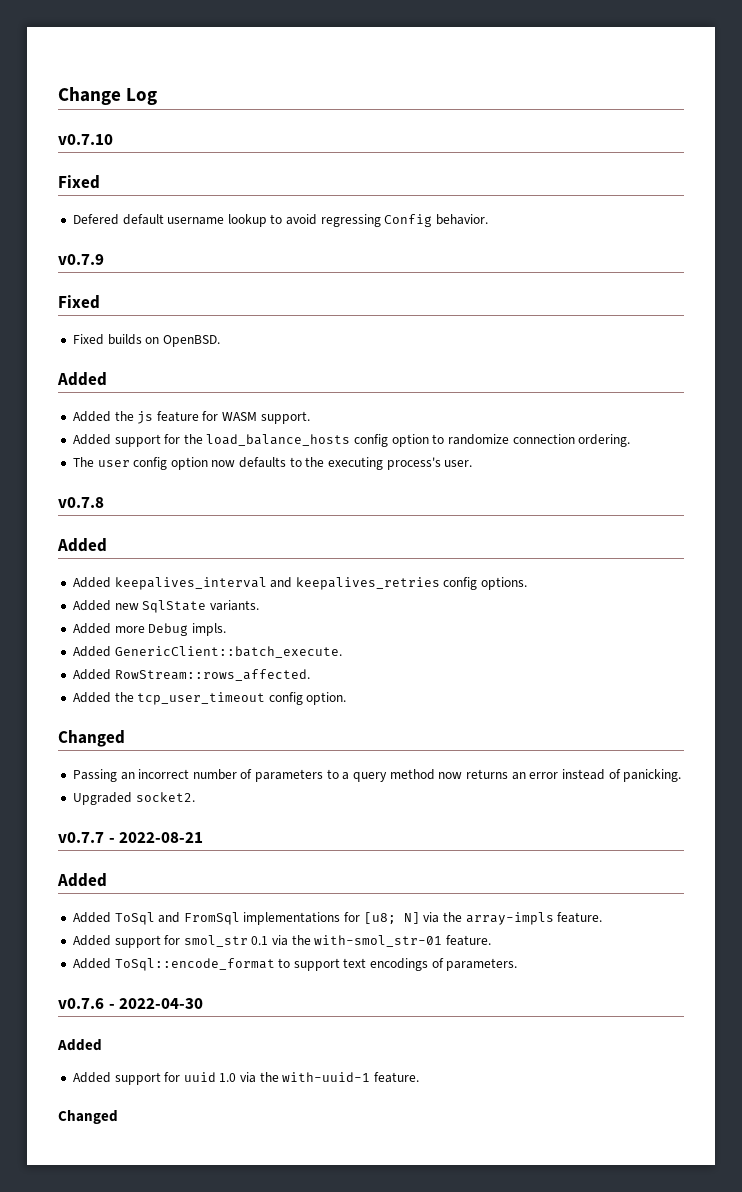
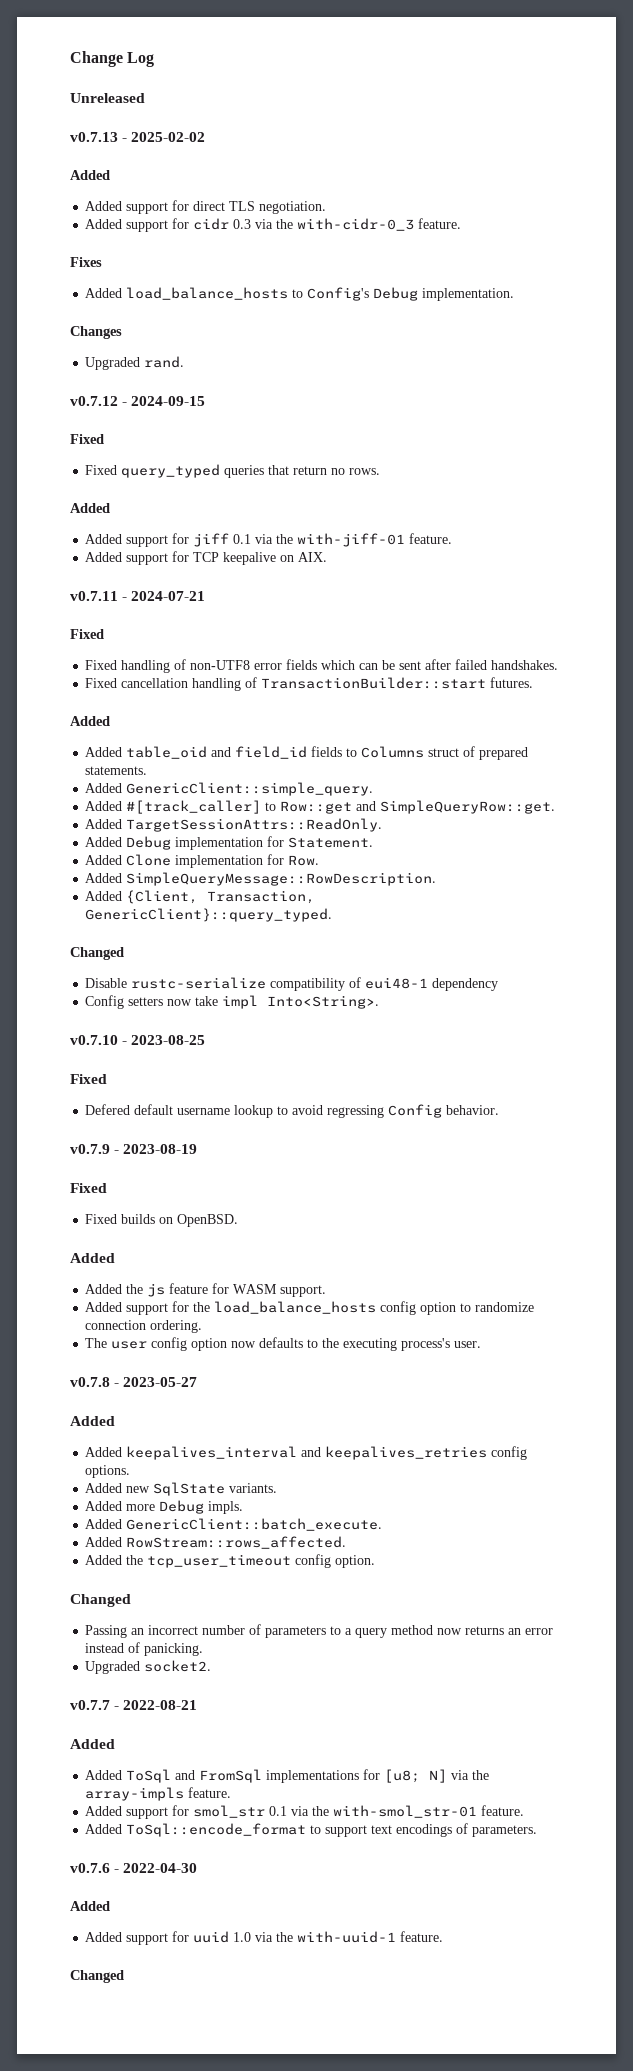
+ Unreleased
+ v0.7.13 - 2025-02-02
+ Added
+ Added support for direct TLS negotiation.
+ Added support for cidr 0.3 via the with-cidr-0_3 feature.
+ Fixes
+ Added load_balance_hosts to Config's Debug implementation.
+ Changes
+ Upgraded rand.
+ v0.7.12 - 2024-09-15
+ Fixed
+ Fixed query_typed queries that return no rows.
+ Added
+ Added support for jiff 0.1 via the with-jiff-01 feature.
+ Added support for TCP keepalive on AIX.
+ v0.7.11 - 2024-07-21
+ Fixed
+ Fixed handling of non-UTF8 error fields which can be sent after failed handshakes.
+ Fixed cancellation handling of TransactionBuilder::start futures.
+ Added
+ Added table_oid and field_id fields to Columns struct of prepared statements.
+ Added GenericClient::simple_query.
+ Added #[track_caller] to Row::get and SimpleQueryRow::get.
+ Added TargetSessionAttrs::ReadOnly.
+ Added Debug implementation for Statement.
+ Added Clone implementation for Row.
+ Added SimpleQueryMessage::RowDescription.
+ Added {Client, Transaction, GenericClient}::query_typed.
+ Changed
+ Disable rustc-serialize compatibility of eui48-1 dependency
+ Config setters now take impl Into<String>.
- v0.7.10
+ v0.7.10 - 2023-08-25
- v0.7.9
+ v0.7.9 - 2023-08-19
- v0.7.8
+ v0.7.8 - 2023-05-27

